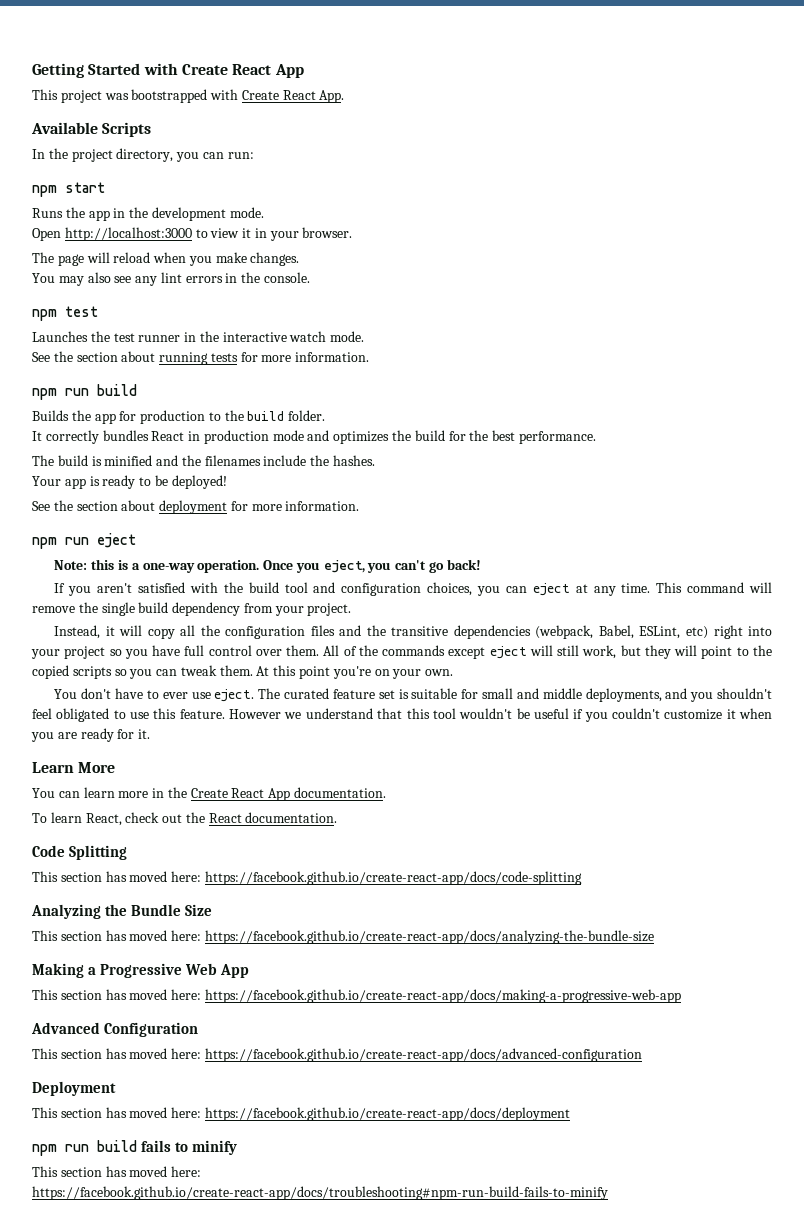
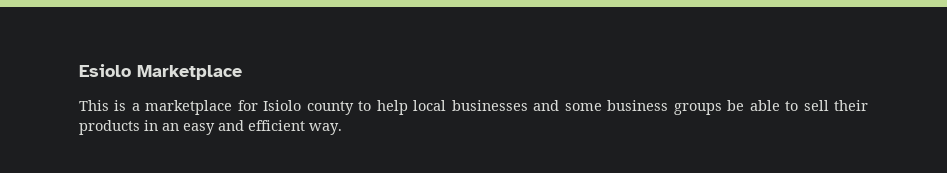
- Getting Started with Create React App
- This project was bootstrapped with Create React App.
- Available Scripts
- In the project directory, you can run:
- npm start
- Runs the app in the development mode.
- Open http://localhost:3000 to view it in your browser.
- The page will reload when you make changes.
- You may also see any lint errors in the console.
- npm test
- Launches the test runner in the interactive watch mode.
- See the section about running tests for more information.
- npm run build
- Builds the app for production to the build folder.
- It correctly bundles React in production mode and optimizes the build for the best performance.
- The build is minified and the filenames include the hashes.
- Your app is ready to be deployed!
- See the section about deployment for more information.
- npm run eject
- Note: this is a one-way operation. Once you eject, you can't go back!
- If you aren't satisfied with the build tool and configuration choices, you can eject at any time. This command will remove the single build dependency from your project.
- Instead, it will copy all the configuration files and the transitive dependencies (webpack, Babel, ESLint, etc) right into your project so you have full control over them. All of the commands except eject will still work, but they will point to the copied scripts so you can tweak them. At this point you're on your own.
- You don't have to ever use eject. The curated feature set is suitable for small and middle deployments, and you shouldn't feel obligated to use this feature. However we understand that this tool wouldn't be useful if you couldn't customize it when you are ready for it.
- Learn More
- You can learn more in the Create React App documentation.
- To learn React, check out the React documentation.
- Code Splitting
- This section has moved here: https://facebook.github.io/create-react-app/docs/code-splitting
- Analyzing the Bundle Size
- This section has moved here: https://facebook.github.io/create-react-app/docs/analyzing-the-bundle-size
- Making a Progressive Web App
- This section has moved here: https://facebook.github.io/create-react-app/docs/making-a-progressive-web-app
- Advanced Configuration
- This section has moved here: https://facebook.github.io/create-react-app/docs/advanced-configuration
- Deployment
- This section has moved here: https://facebook.github.io/create-react-app/docs/deployment
- npm run build fails to minify
- This section has moved here: https://facebook.github.io/create-react-app/docs/troubleshooting#npm-run-build-fails-to-minify
+ Esiolo Marketplace
+ This is a marketplace for Isiolo county to help local businesses and some business groups be able to sell their products in an easy and efficient way.

